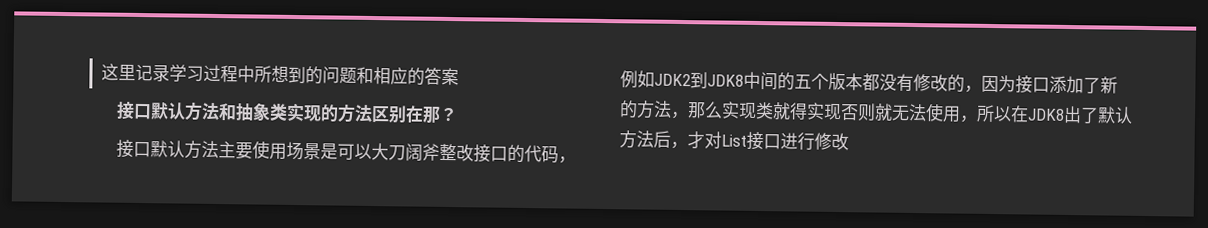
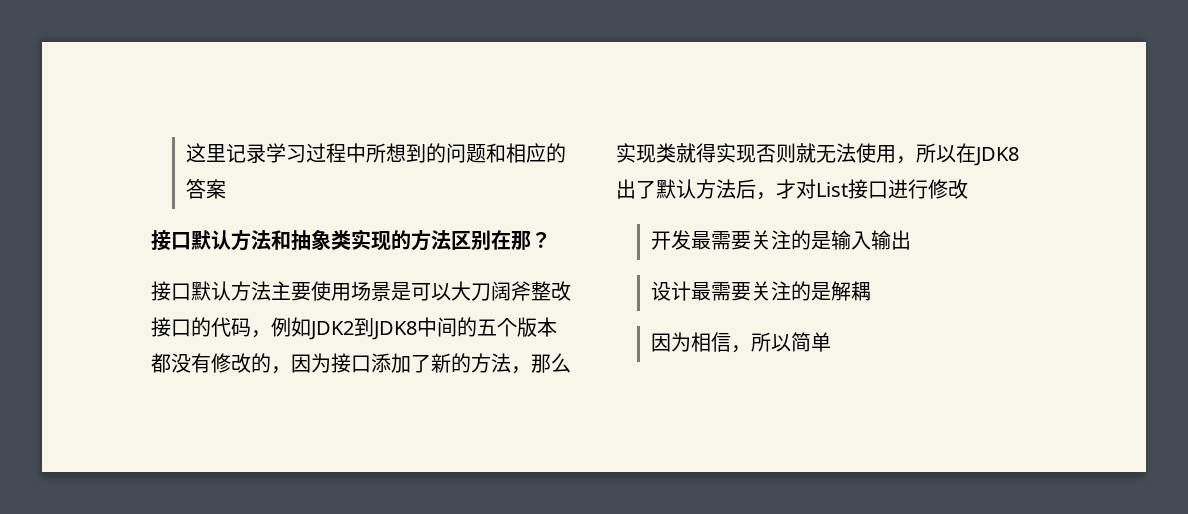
+ 开发最需要关注的是输入输出
+ 设计最需要关注的是解耦
+ 因为相信，所以简单

